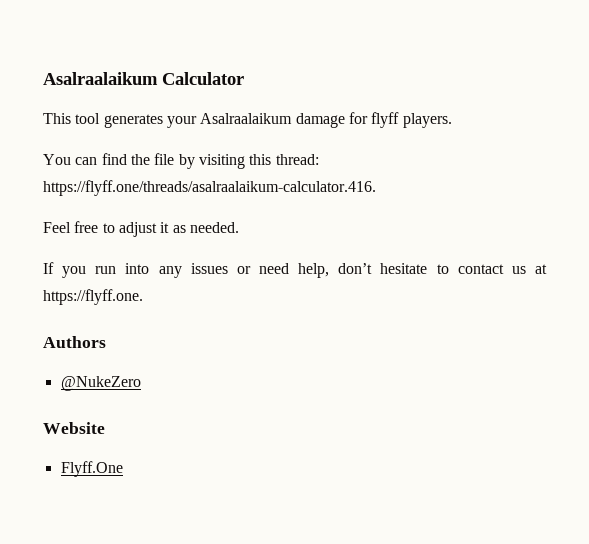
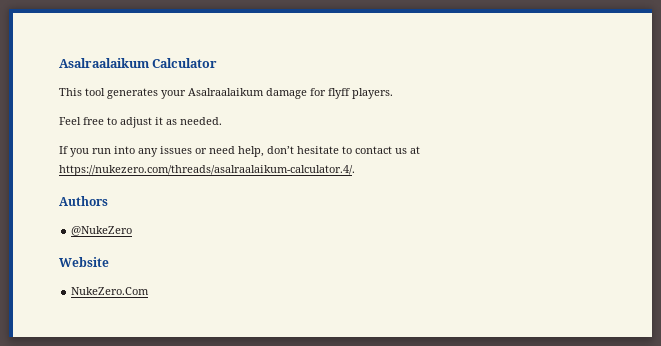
- You can find the file by visiting this thread: https://flyff.one/threads/asalraalaikum-calculator.416.
- If you run into any issues or need help, don’t hesitate to contact us at https://flyff.one.
+ If you run into any issues or need help, don’t hesitate to contact us at https://nukezero.com/threads/asalraalaikum-calculator.4/.
- Flyff.One
+ NukeZero.Com

